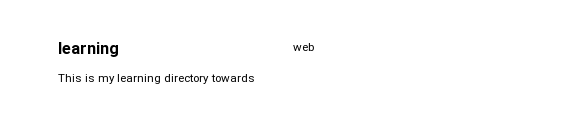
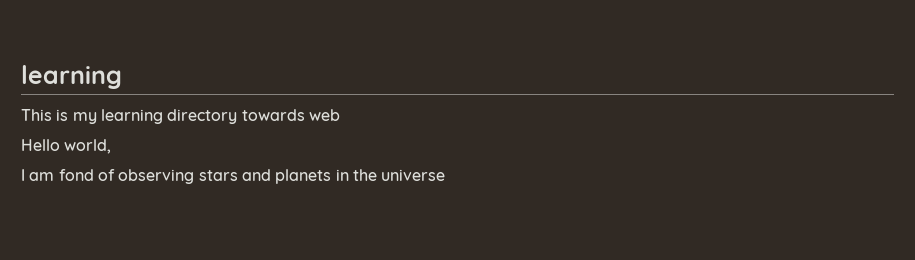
+ Hello world,
+ I am fond of observing stars and planets in the universe

